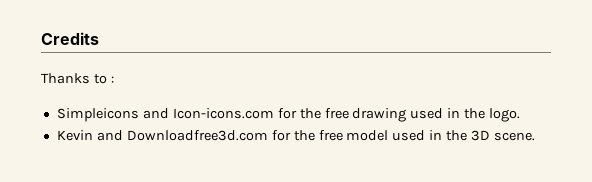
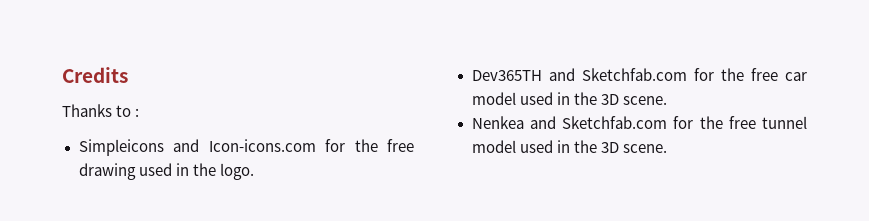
- Kevin and Downloadfree3d.com for the free model used in the 3D scene.
+ Dev365TH and Sketchfab.com for the free car model used in the 3D scene.
+ Nenkea and Sketchfab.com for the free tunnel model used in the 3D scene.

